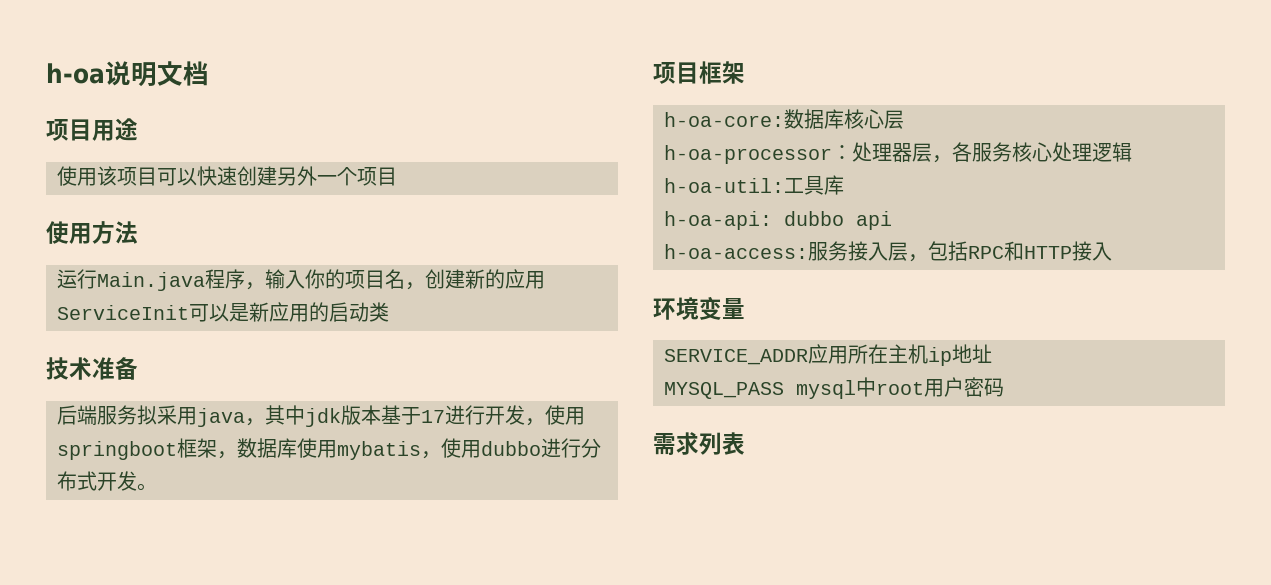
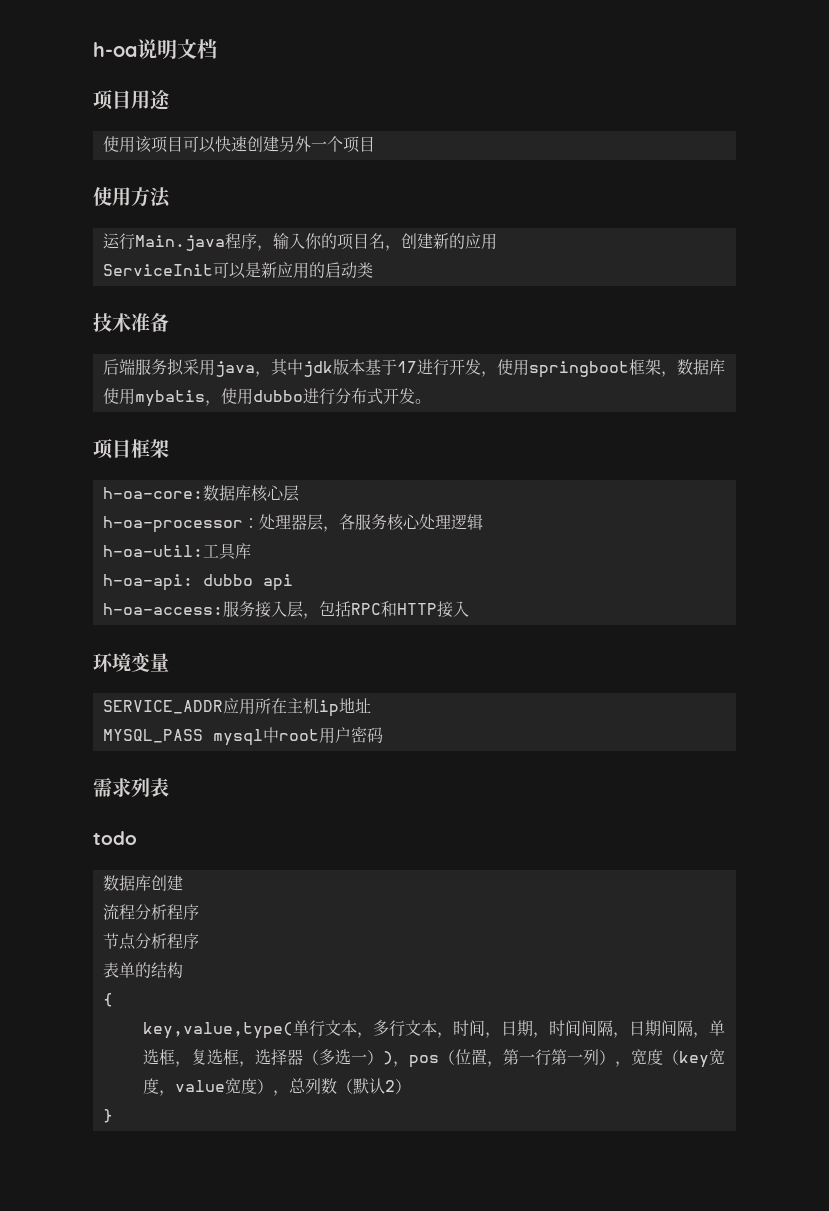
+ todo
+ 数据库创建
+ 流程分析程序
+ 节点分析程序
+ 表单的结构
+ {
+ key,value,type(单行文本，多行文本，时间，日期，时间间隔，日期间隔，单选框，复选框，选择器（多选一）)，pos（位置，第一行第一列），宽度（key宽度，value宽度），总列数（默认2）
+ }

